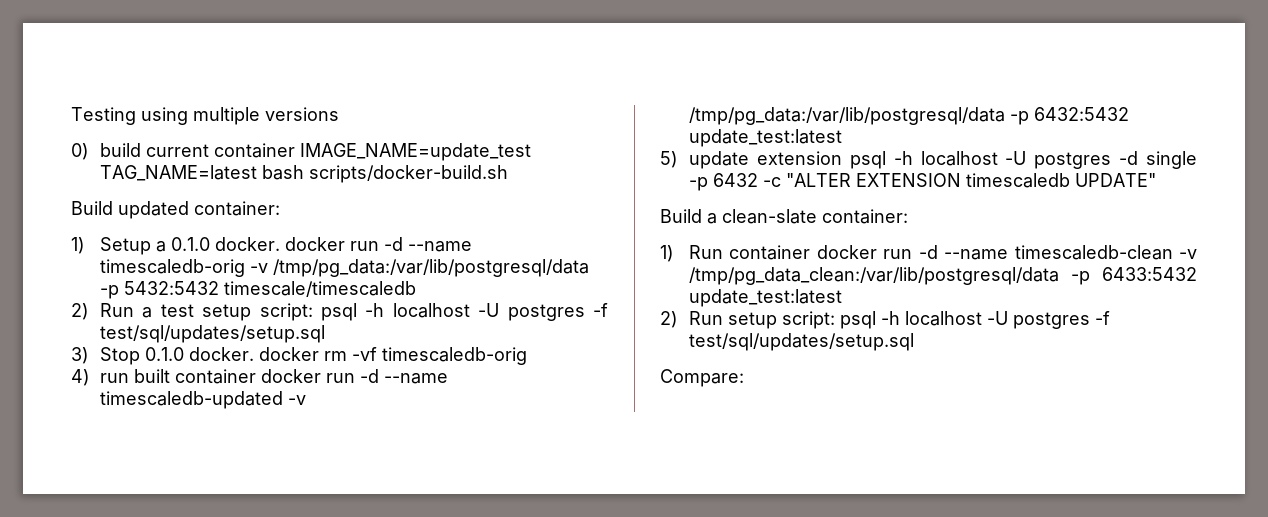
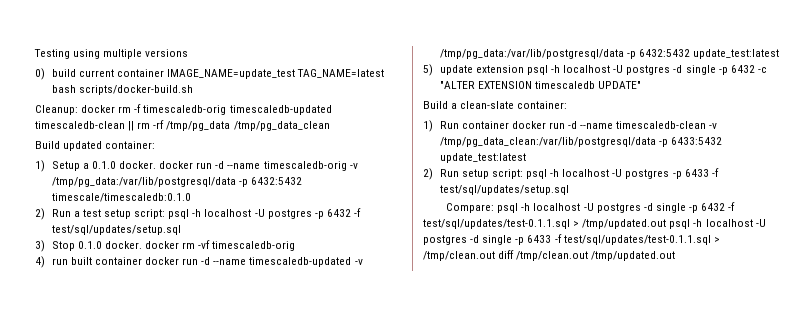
+ Cleanup: docker rm -f timescaledb-orig timescaledb-updated timescaledb-clean || rm -rf /tmp/pg_data /tmp/pg_data_clean
- 1) Setup a 0.1.0 docker. docker run -d --name timescaledb-orig -v /tmp/pg_data:/var/lib/postgresql/data -p 5432:5432 timescale/timescaledb
+ 1) Setup a 0.1.0 docker. docker run -d --name timescaledb-orig -v /tmp/pg_data:/var/lib/postgresql/data -p 6432:5432 timescale/timescaledb:0.1.0
- 2) Run a test setup script: psql -h localhost -U postgres -f test/sql/updates/setup.sql
+ 2) Run a test setup script: psql -h localhost -U postgres -p 6432 -f test/sql/updates/setup.sql
- 2) Run setup script: psql -h localhost -U postgres -f test/sql/updates/setup.sql
+ 2) Run setup script: psql -h localhost -U postgres -p 6433 -f test/sql/updates/setup.sql
- Compare:
+ Compare: psql -h localhost -U postgres -d single -p 6432 -f test/sql/updates/test-0.1.1.sql > /tmp/updated.out psql -h localhost -U postgres -d single -p 6433 -f test/sql/updates/test-0.1.1.sql > /tmp/clean.out diff /tmp/clean.out /tmp/updated.out

